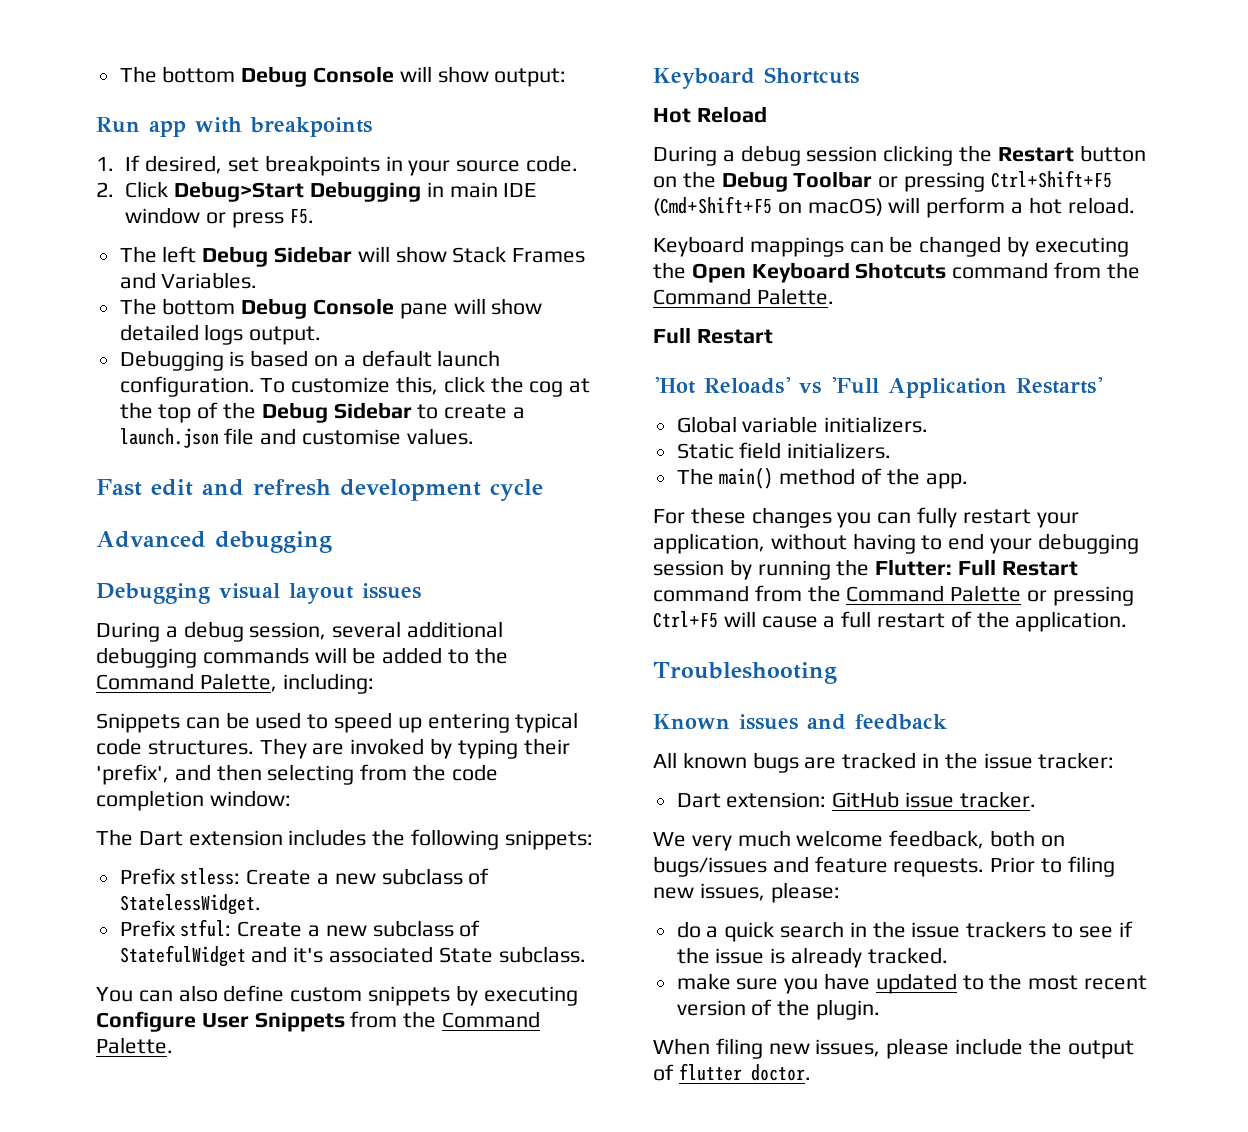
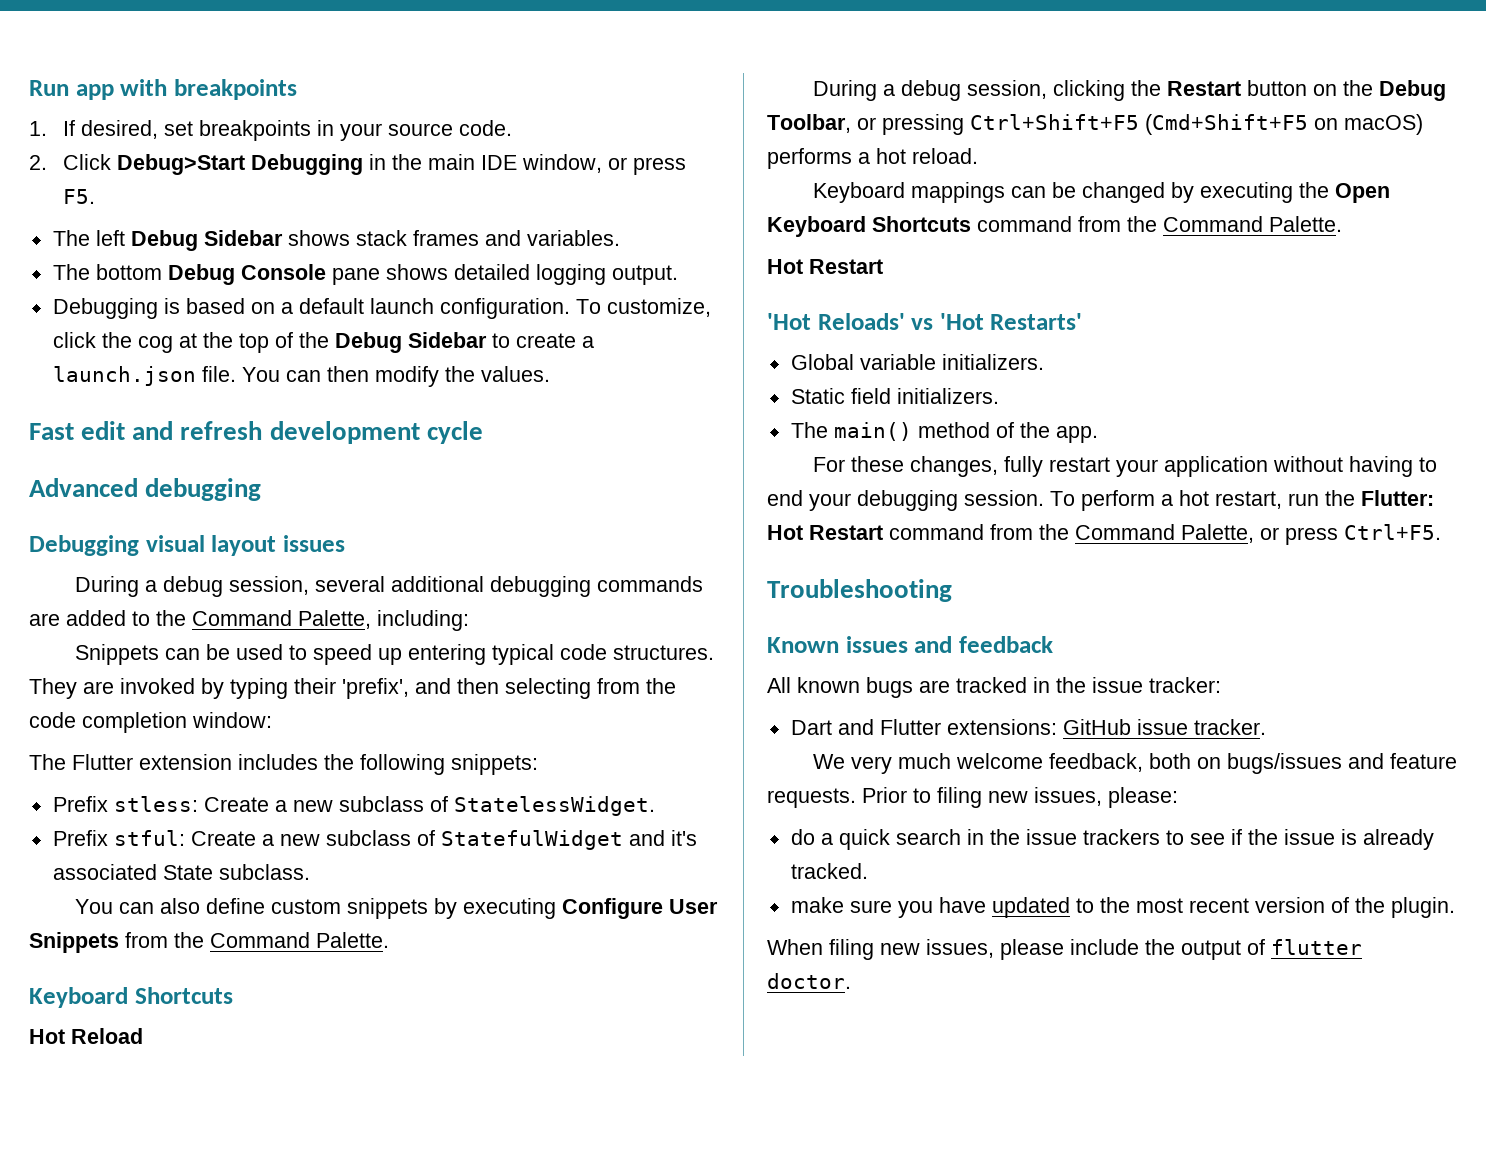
- The bottom Debug Console will show output:
- 2. Click Debug>Start Debugging in main IDE window or press F5.
+ 2. Click Debug>Start Debugging in the main IDE window, or press F5.
- The left Debug Sidebar will show Stack Frames and Variables.
+ The left Debug Sidebar shows stack frames and variables.
- The bottom Debug Console pane will show detailed logs output.
+ The bottom Debug Console pane shows detailed logging output.
- To customize this, click the cog at the top of the Debug Sidebar to create a launch.json file and customise values.
+ To customize, click the cog at the top of the Debug Sidebar to create a launch.json file. You can then modify the values.
- During a debug session, several additional debugging commands will be added to the Command Palette, including:
+ During a debug session, several additional debugging commands are added to the Command Palette, including:
- The Dart extension includes the following snippets:
+ The Flutter extension includes the following snippets:
- During a debug session clicking the Restart button on the Debug Toolbar or pressing Ctrl+Shift+F5 (Cmd+Shift+F5 on macOS) will perform a hot reload.
+ During a debug session, clicking the Restart button on the Debug Toolbar, or pressing Ctrl+Shift+F5 (Cmd+Shift+F5 on macOS) performs a hot reload.
- Keyboard mappings can be changed by executing the Open Keyboard Shotcuts command from the Command Palette.
- Full Restart
+ Keyboard mappings can be changed by executing the Open Keyboard Shortcuts command from the Command Palette.
+ Hot Restart
- 'Hot Reloads' vs 'Full Application Restarts'
+ 'Hot Reloads' vs 'Hot Restarts'
- For these changes you can fully restart your application, without having to end your debugging session by running the Flutter: Full Restart command from the Command Palette or pressing Ctrl+F5 will cause a full restart of the application.
+ For these changes, fully restart your application without having to end your debugging session. To perform a hot restart, run the Flutter: Hot Restart command from the Command Palette, or press Ctrl+F5.
- Dart extension: GitHub issue tracker.
+ Dart and Flutter extensions: GitHub issue tracker.

